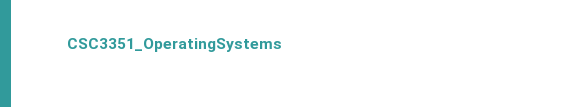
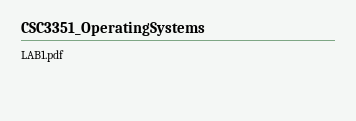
+ LAB1.pdf

